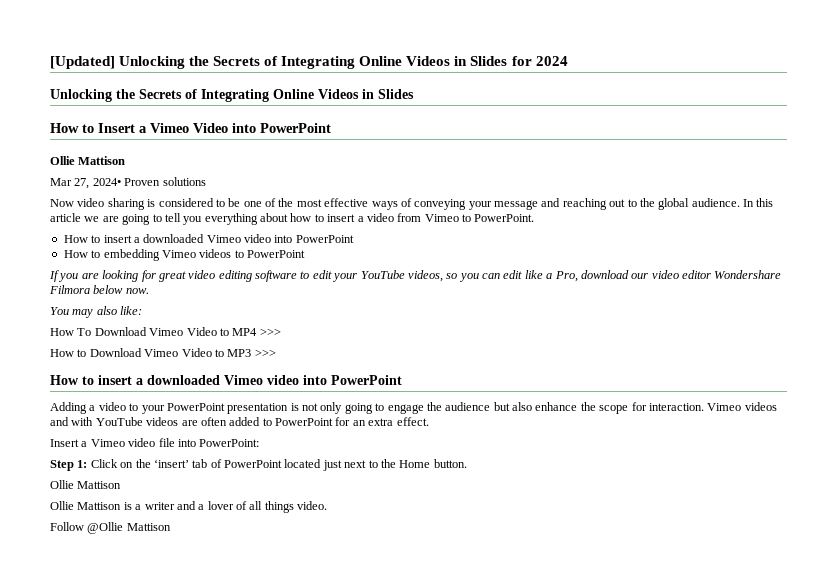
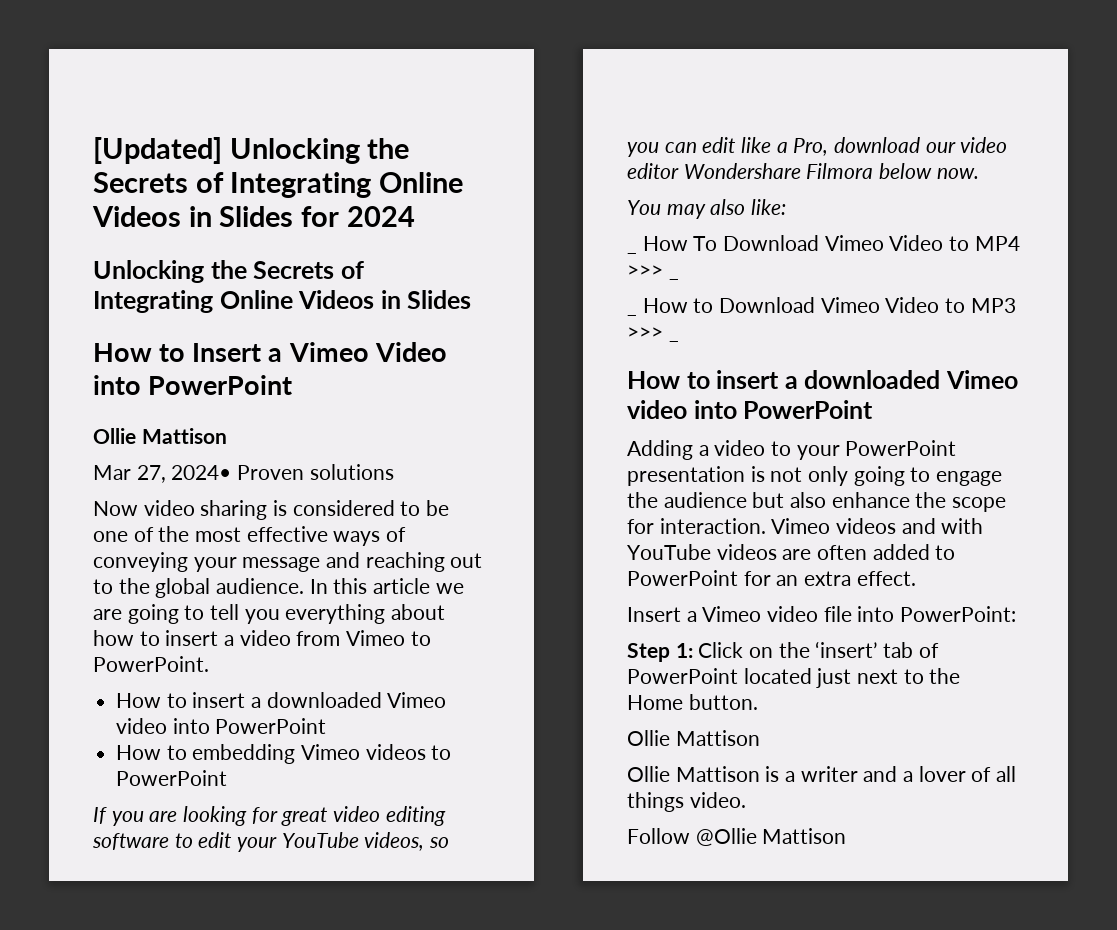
- How To Download Vimeo Video to MP4 >>>
- How to Download Vimeo Video to MP3 >>>
+ _ How To Download Vimeo Video to MP4 >>> _
+ _ How to Download Vimeo Video to MP3 >>> _

